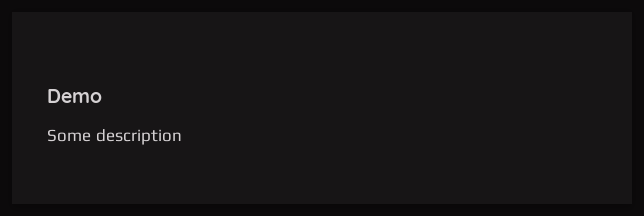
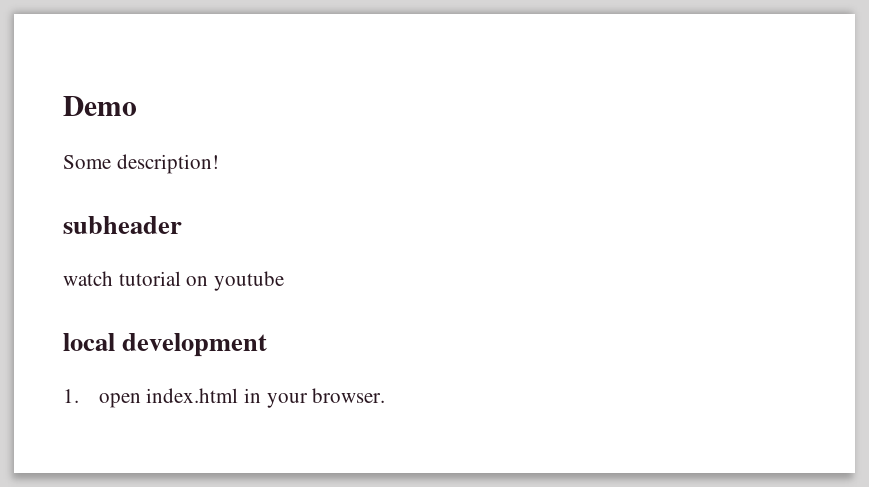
- Some description
+ Some description!
+ subheader
+ watch tutorial on youtube
+ local development
+ 1. open index.html in your browser.

